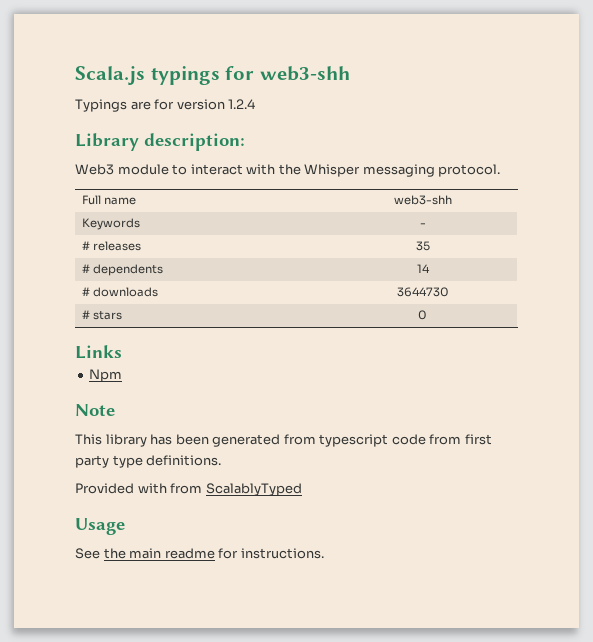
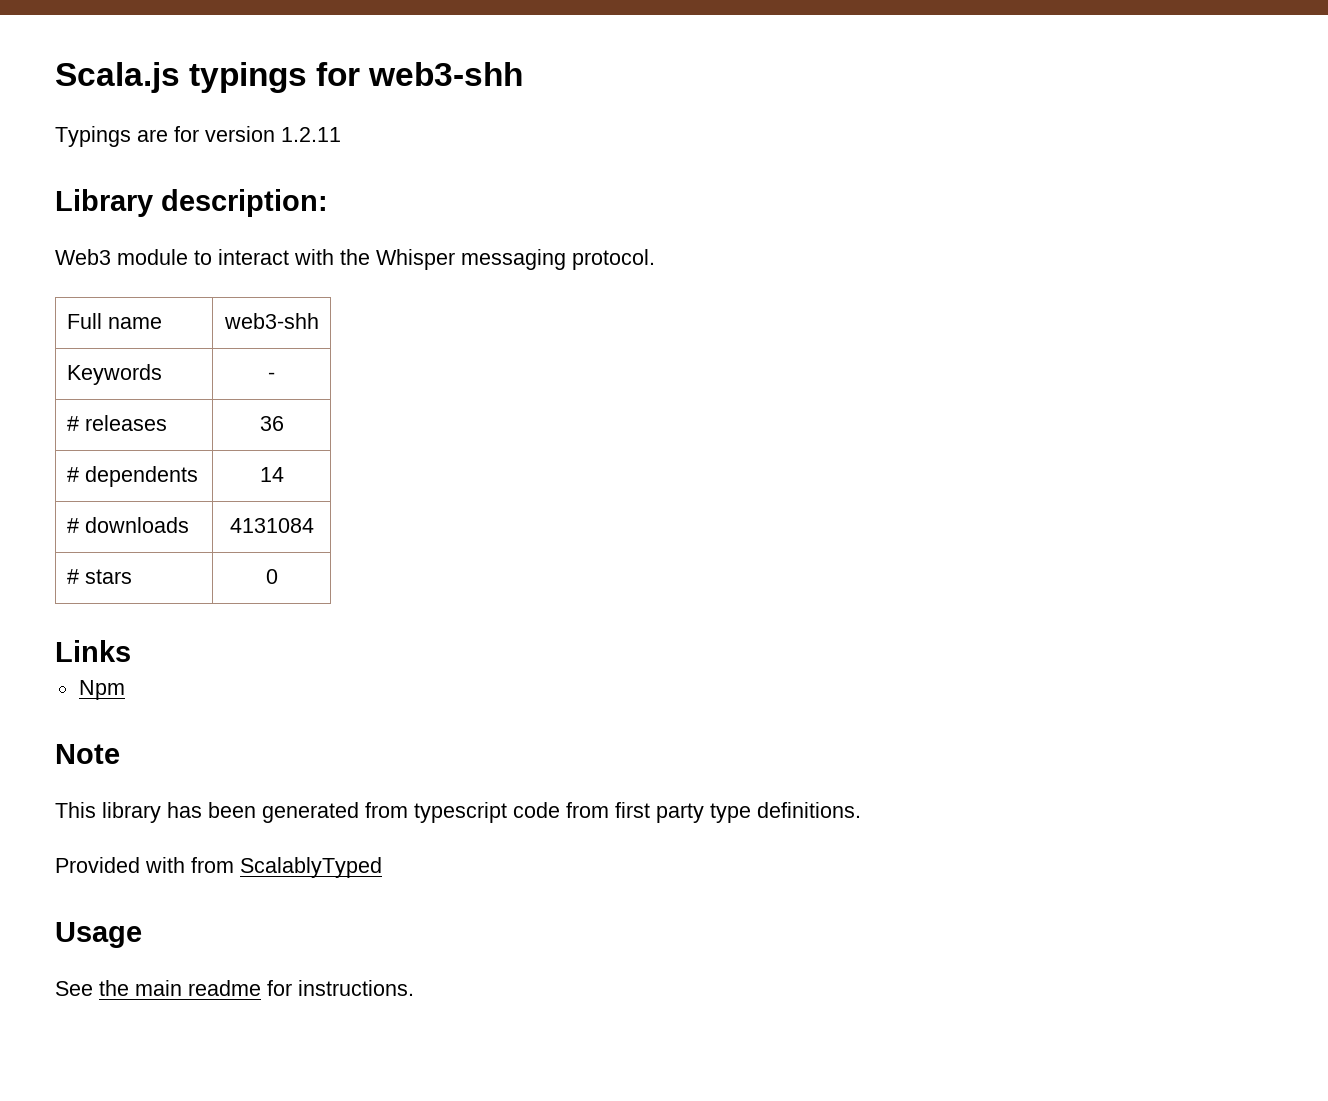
- Typings are for version 1.2.4
+ Typings are for version 1.2.11
- # releases | 35
+ # releases | 36
- # downloads | 3644730
+ # downloads | 4131084

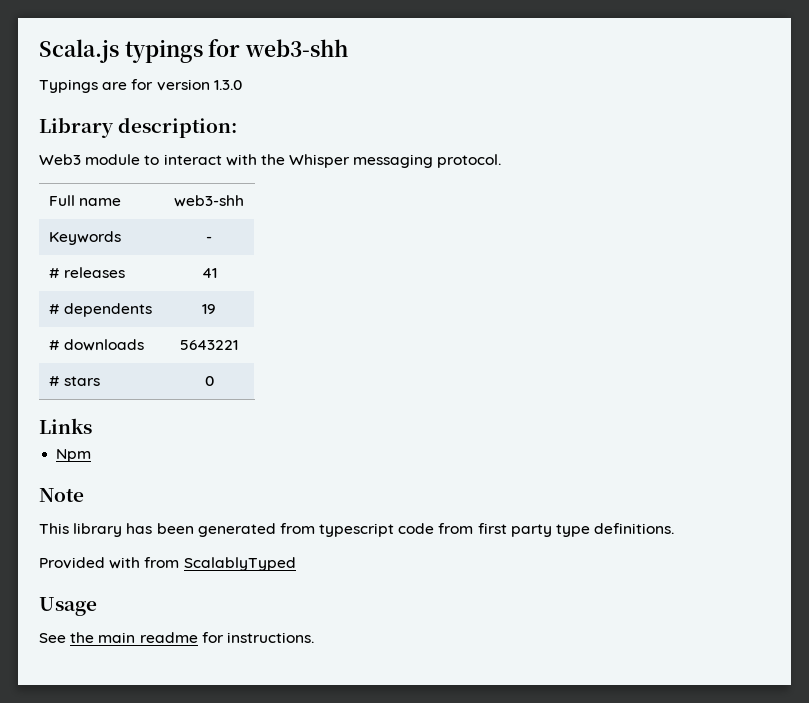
- Typings are for version 1.2.11
+ Typings are for version 1.3.0
- # releases | 36
+ # releases | 41
- # dependents | 14
+ # dependents | 19
- # downloads | 4131084
+ # downloads | 5643221

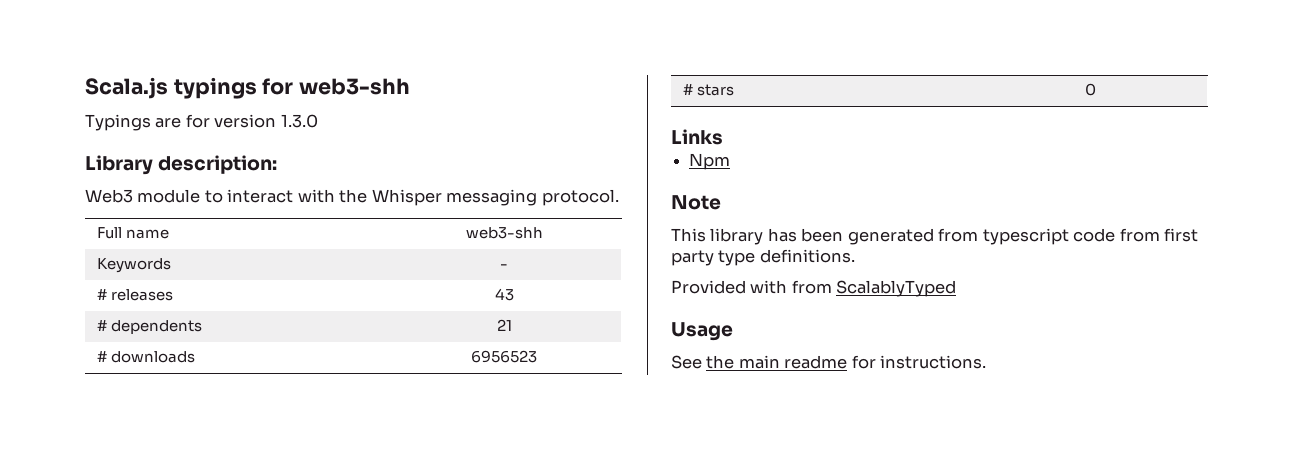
- # releases | 41
+ # releases | 43
- # dependents | 19
+ # dependents | 21
- # downloads | 5643221
+ # downloads | 6956523

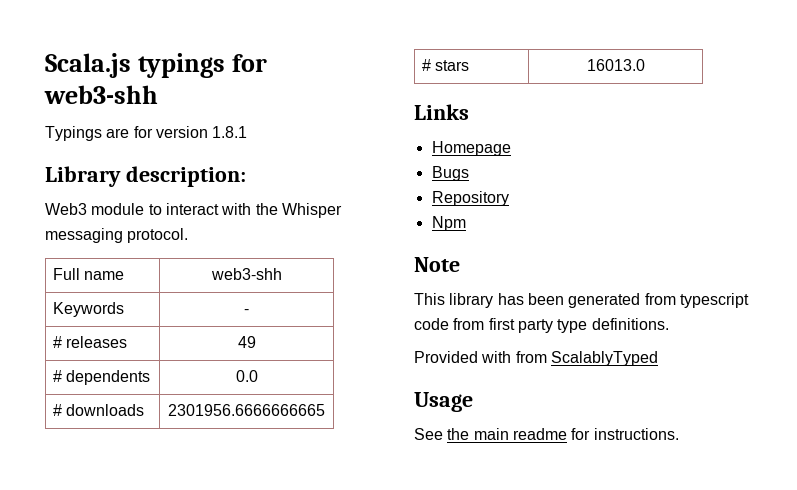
- Typings are for version 1.3.0
+ Typings are for version 1.8.1
- # releases | 43
+ # releases | 49
- # dependents | 21
+ # dependents | 0.0
- # downloads | 6956523
+ # downloads | 2301956.6666666665
- # stars | 0
+ # stars | 16013.0
+ Homepage
+ Bugs
+ Repository

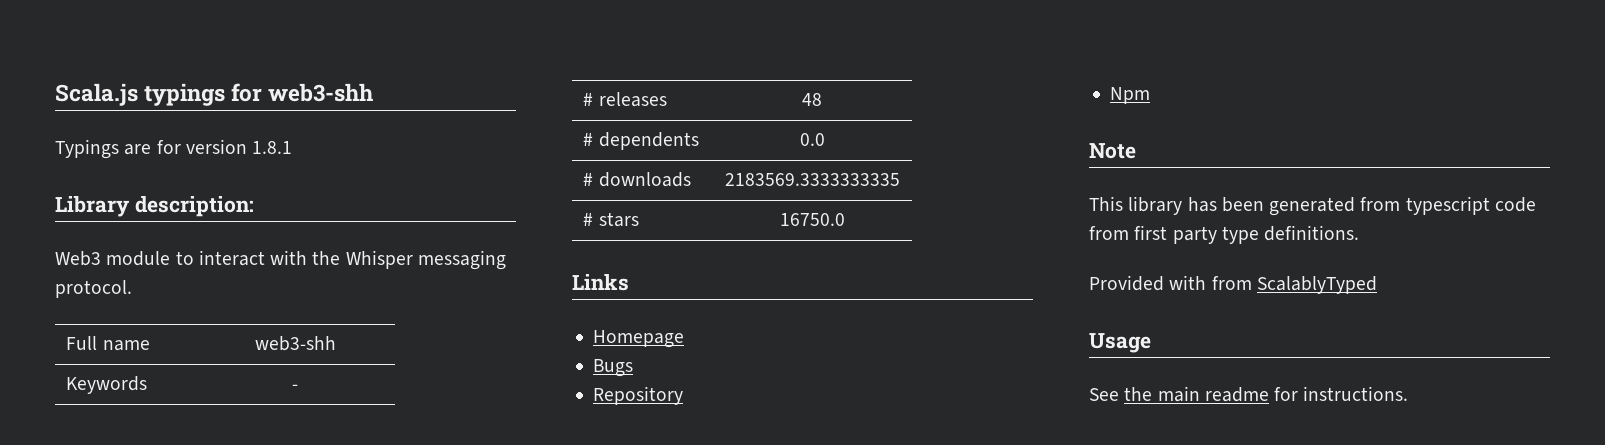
- # releases | 49
+ # releases | 48
- # downloads | 2301956.6666666665
+ # downloads | 2183569.3333333335
- # stars | 16013.0
+ # stars | 16750.0

